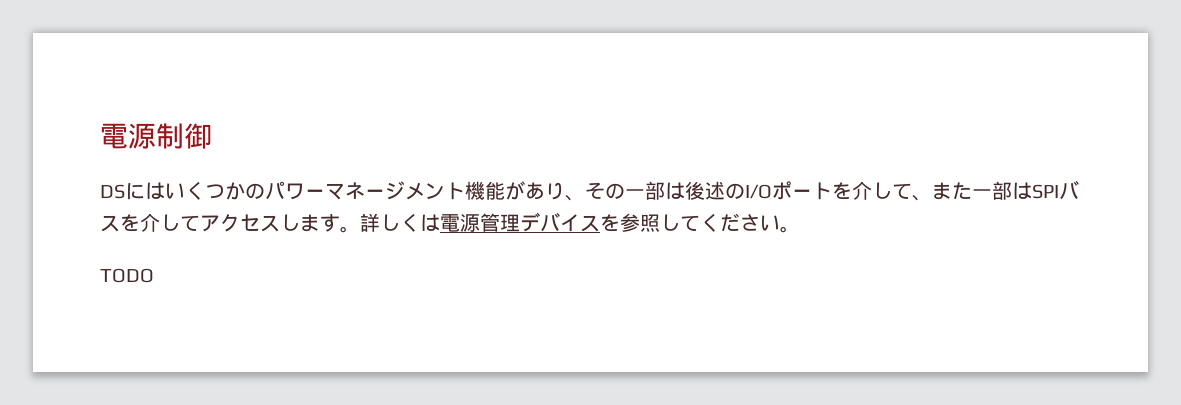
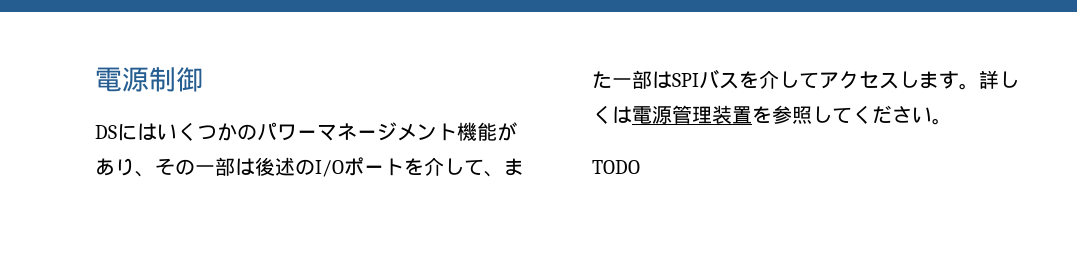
- 詳しくは電源管理デバイスを参照してください。
+ 詳しくは電源管理装置を参照してください。

